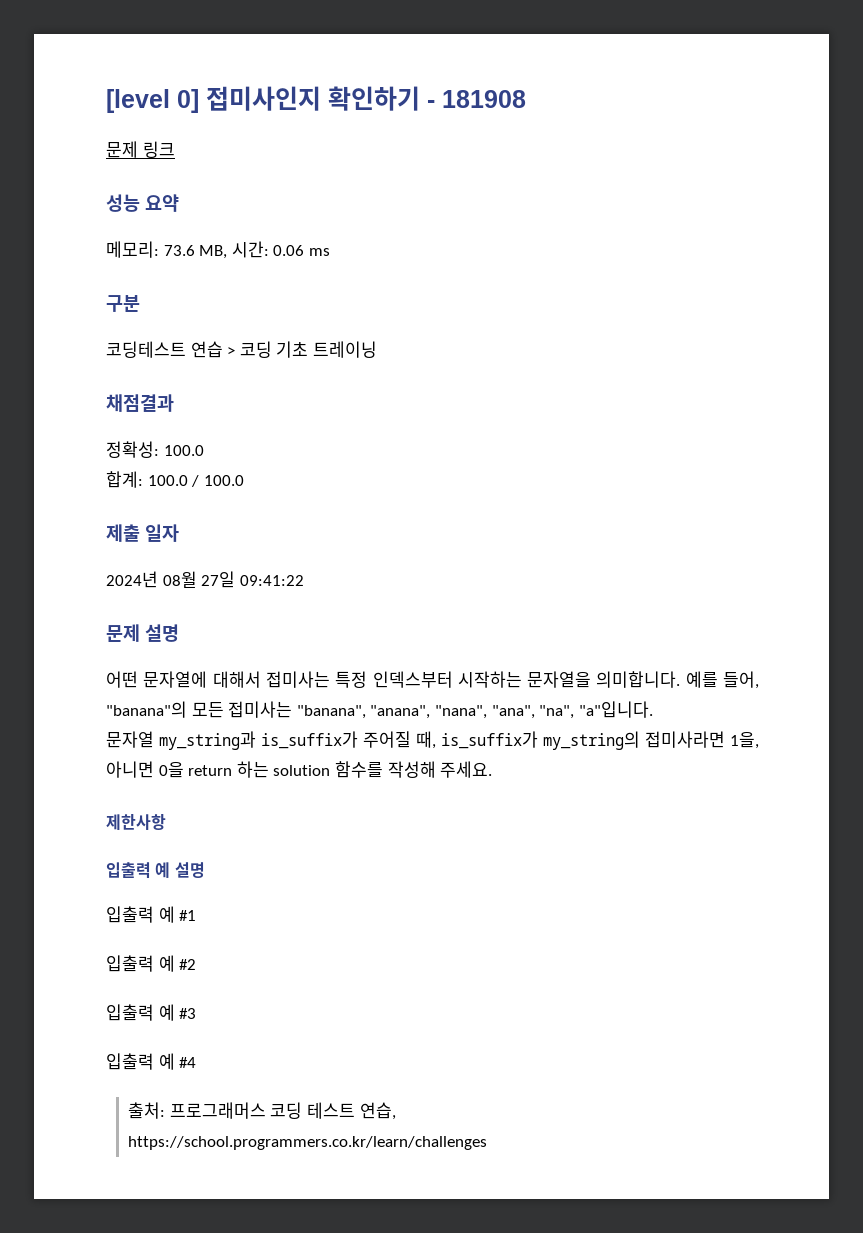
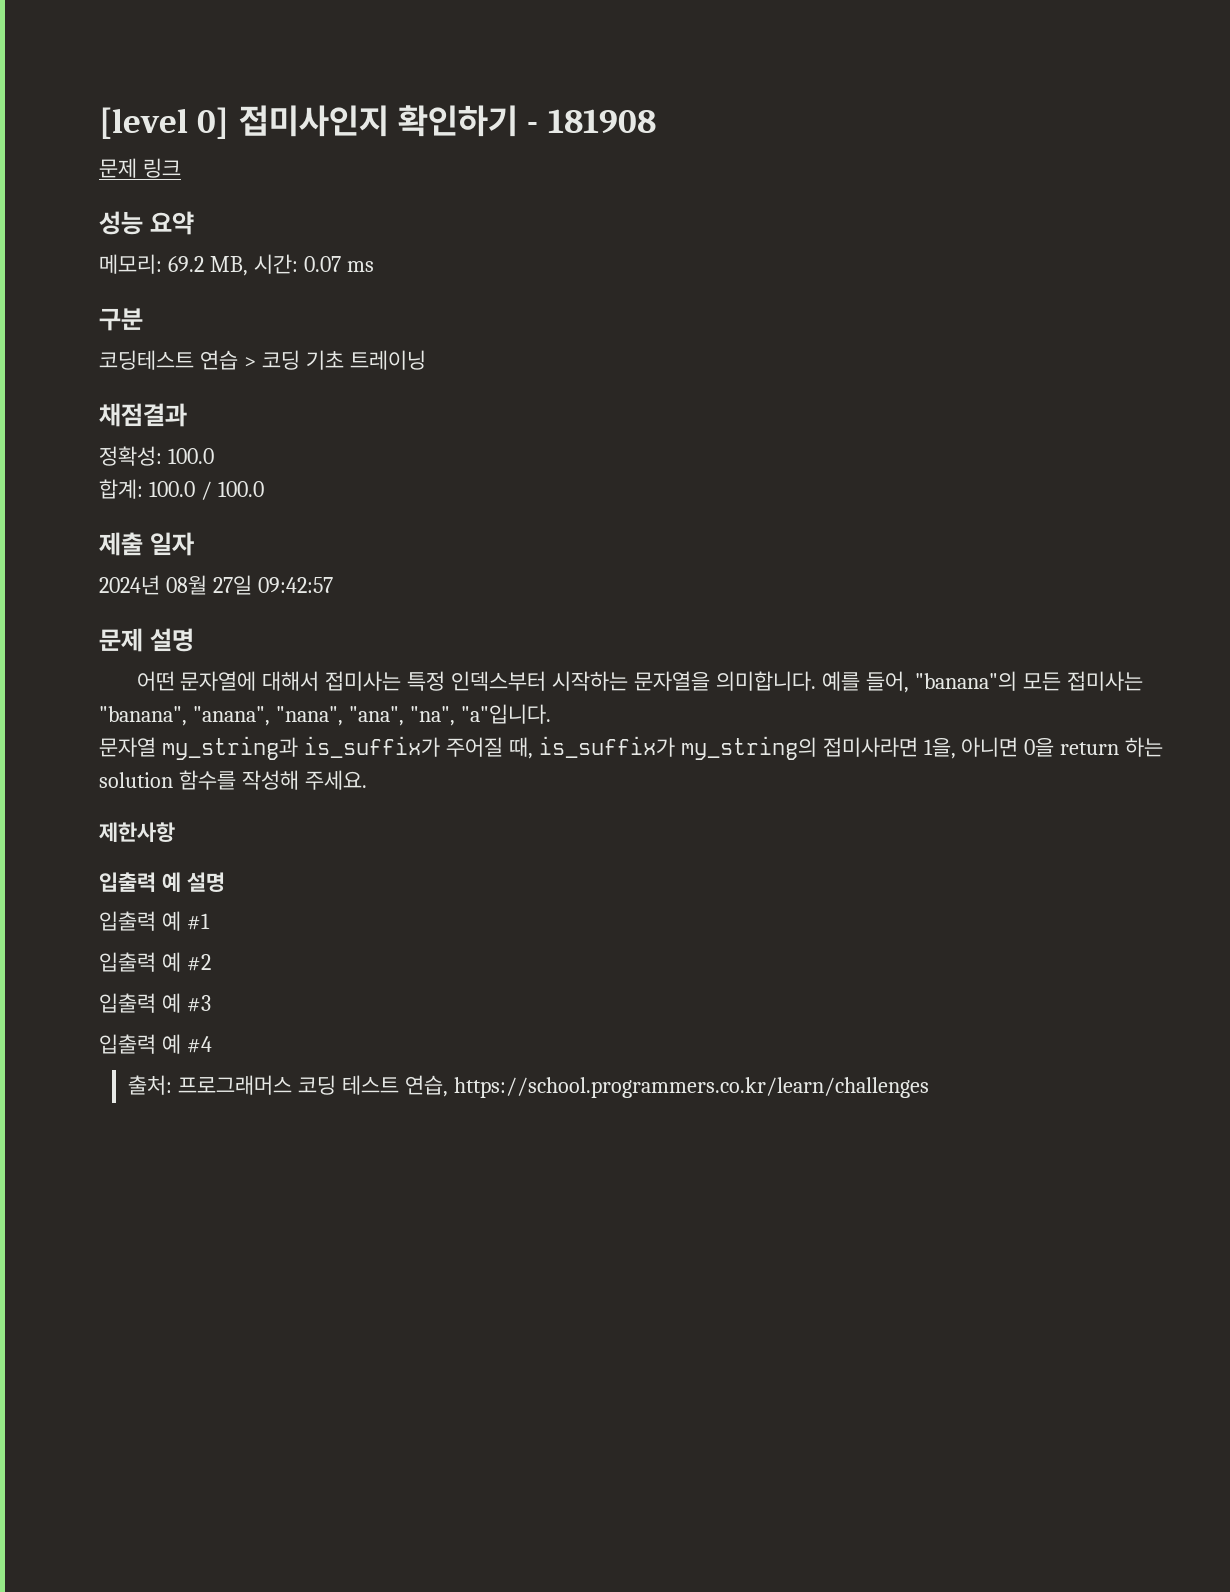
- 메모리: 73.6 MB, 시간: 0.06 ms
+ 메모리: 69.2 MB, 시간: 0.07 ms
- 2024년 08월 27일 09:41:22
+ 2024년 08월 27일 09:42:57

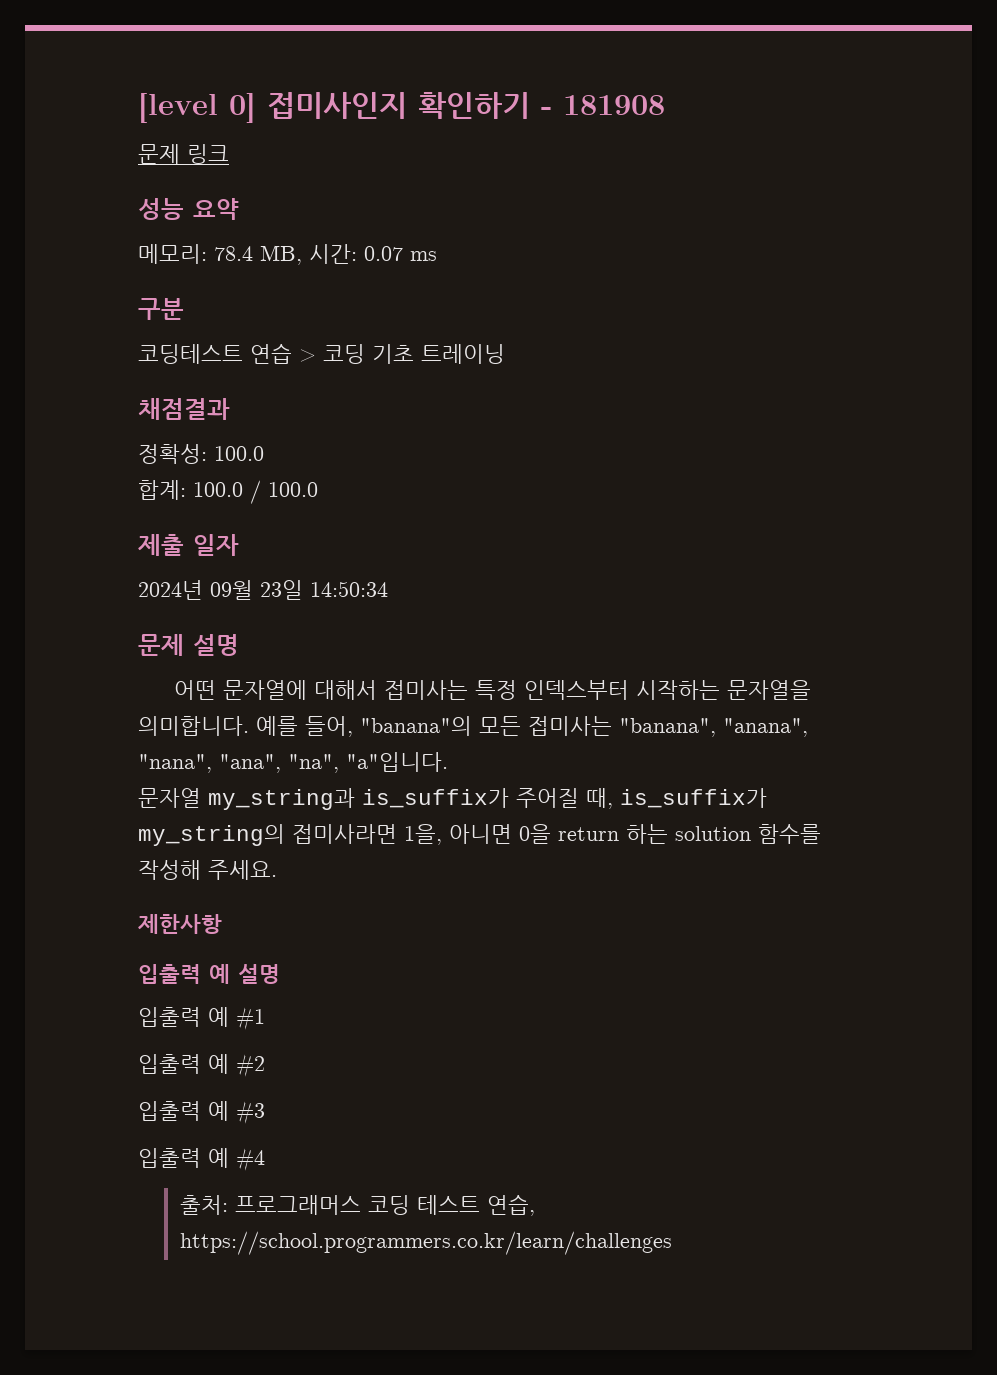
- 메모리: 69.2 MB, 시간: 0.07 ms
+ 메모리: 78.4 MB, 시간: 0.07 ms
- 2024년 08월 27일 09:42:57
+ 2024년 09월 23일 14:50:34

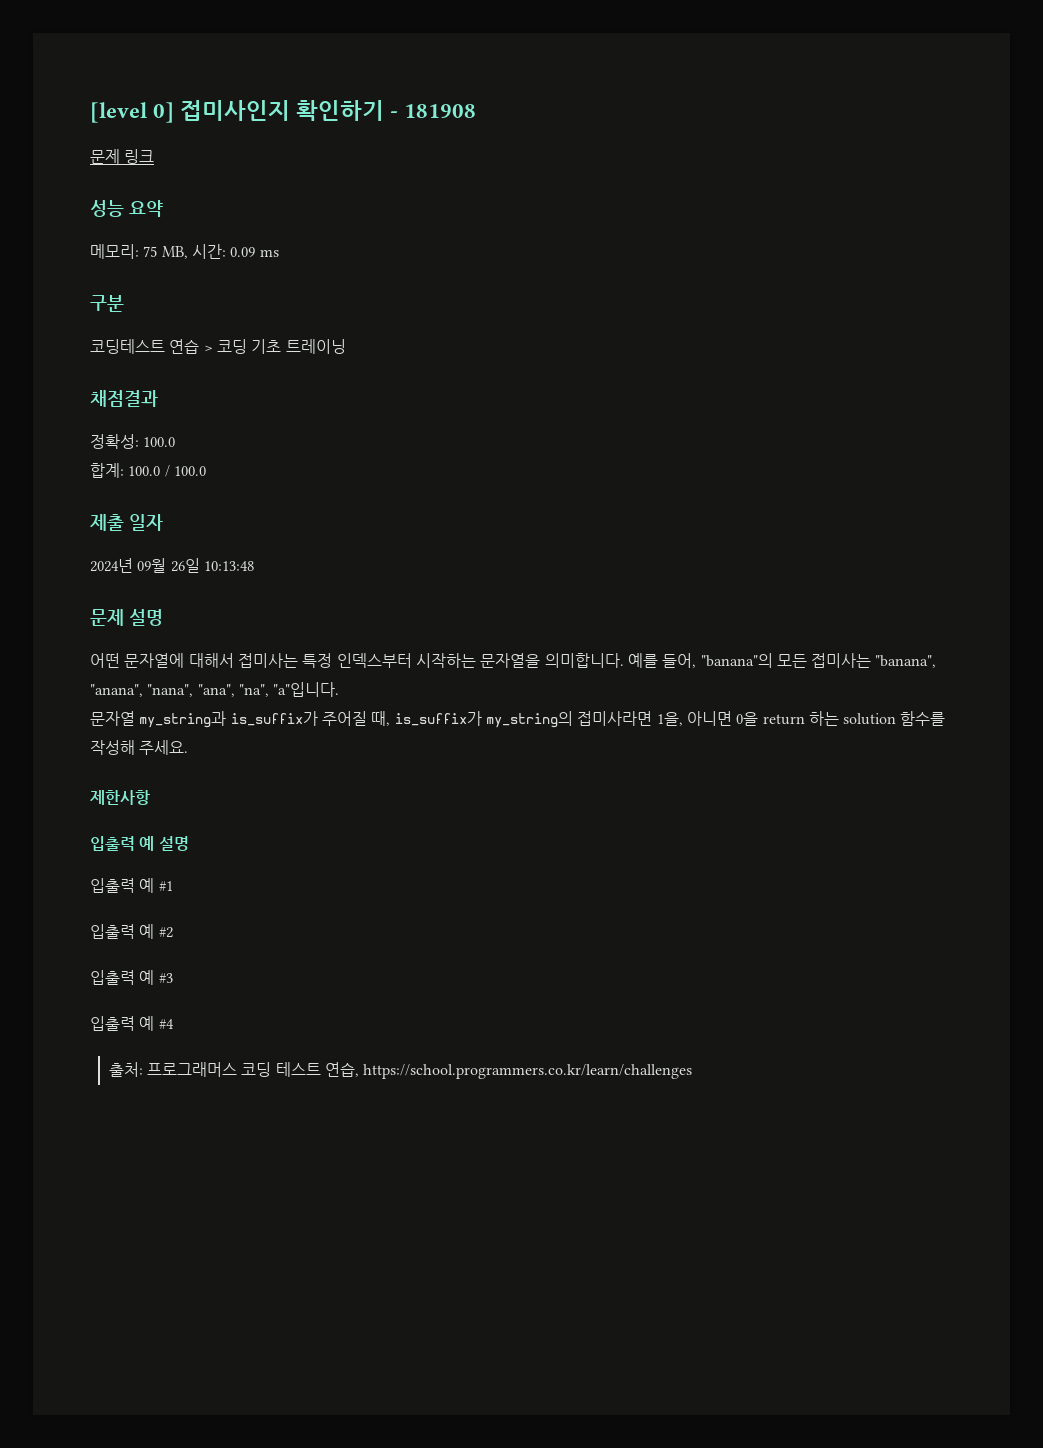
- 메모리: 78.4 MB, 시간: 0.07 ms
+ 메모리: 75 MB, 시간: 0.09 ms
- 2024년 09월 23일 14:50:34
+ 2024년 09월 26일 10:13:48

